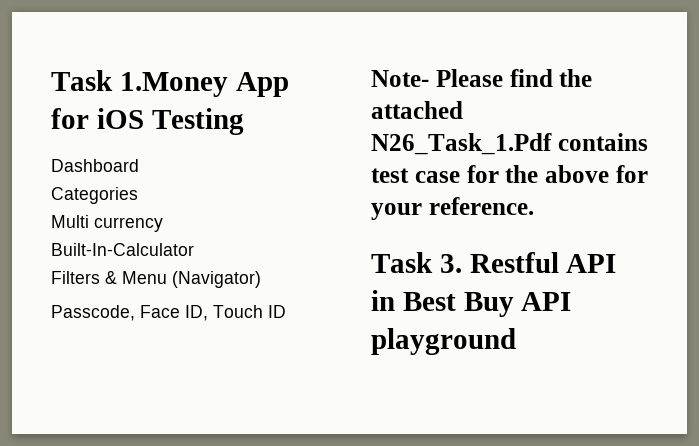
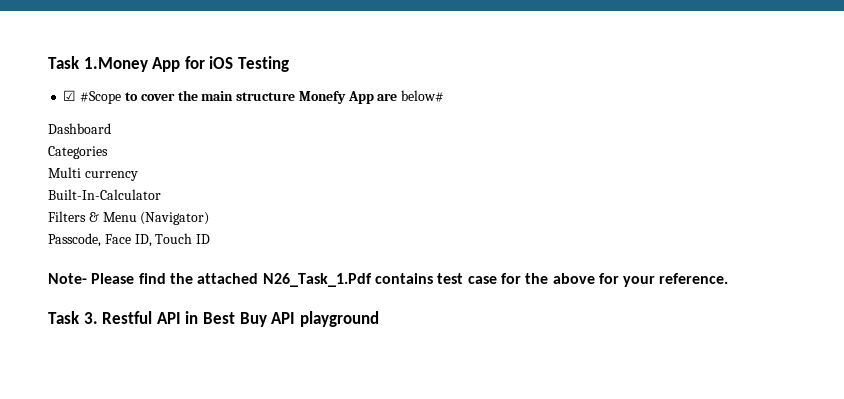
+ ☑ #Scope to cover the main structure Monefy App are below#

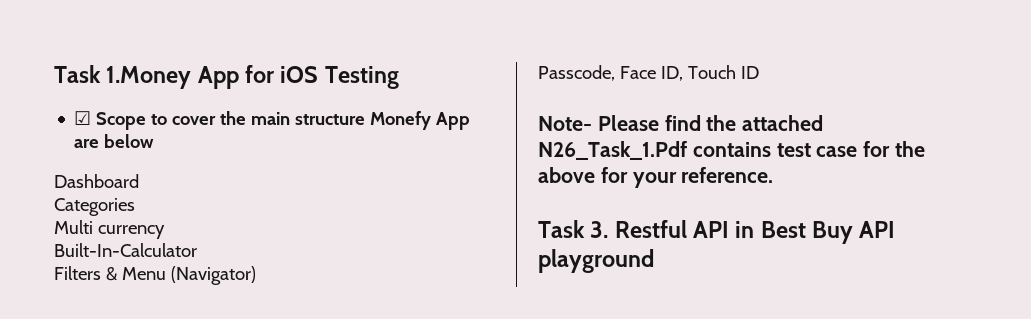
- ☑ #Scope to cover the main structure Monefy App are below#
+ ☑ Scope to cover the main structure Monefy App are below

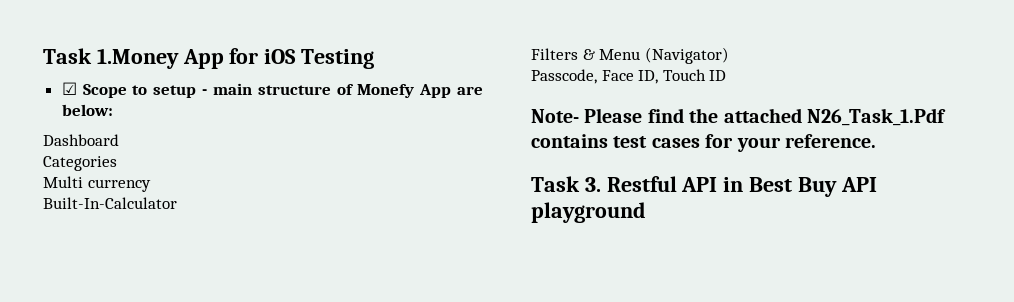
- ☑ Scope to cover the main structure Monefy App are below
+ ☑ Scope to setup - main structure of Monefy App are below:
- Note- Please find the attached N26_Task_1.Pdf contains test case for the above for your reference.
+ Note- Please find the attached N26_Task_1.Pdf contains test cases for your reference.

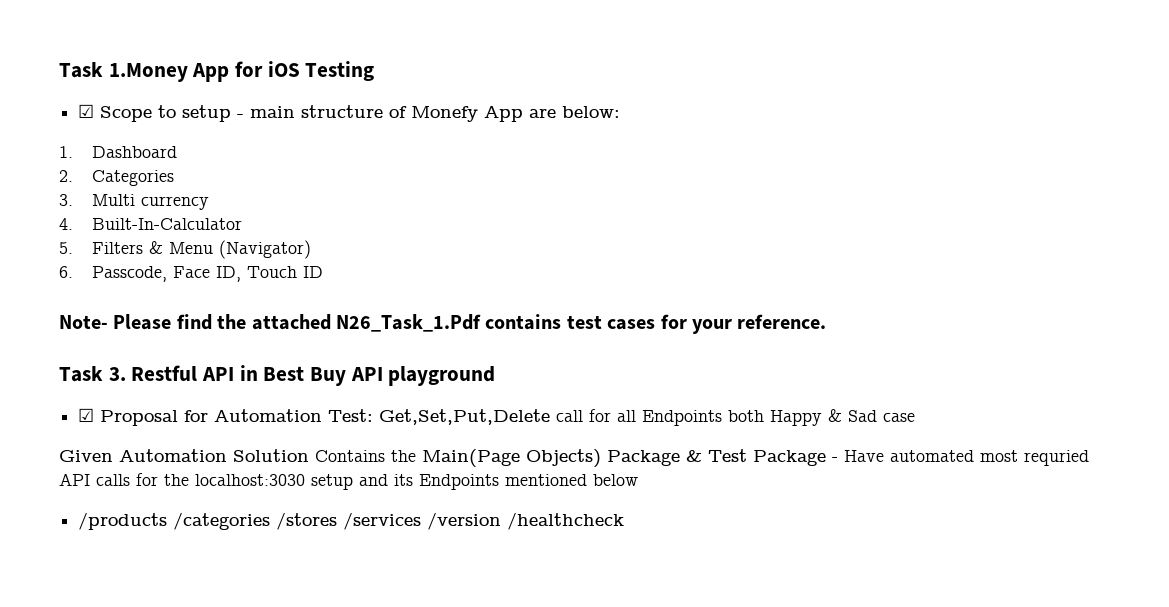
- Dashboard
+ 1. Dashboard
- Categories
+ 2. Categories
- Multi currency
+ 3. Multi currency
- Built-In-Calculator
+ 4. Built-In-Calculator
- Filters & Menu (Navigator)
+ 5. Filters & Menu (Navigator)
- Passcode, Face ID, Touch ID
+ 6. Passcode, Face ID, Touch ID
+ ☑ Proposal for Automation Test: Get,Set,Put,Delete call for all Endpoints both Happy & Sad case
+ Given Automation Solution Contains the Main(Page Objects) Package & Test Package - Have automated most requried API calls for the localhost:3030 setup and its Endpoints mentioned below
+ /products /categories /stores /services /version /healthcheck

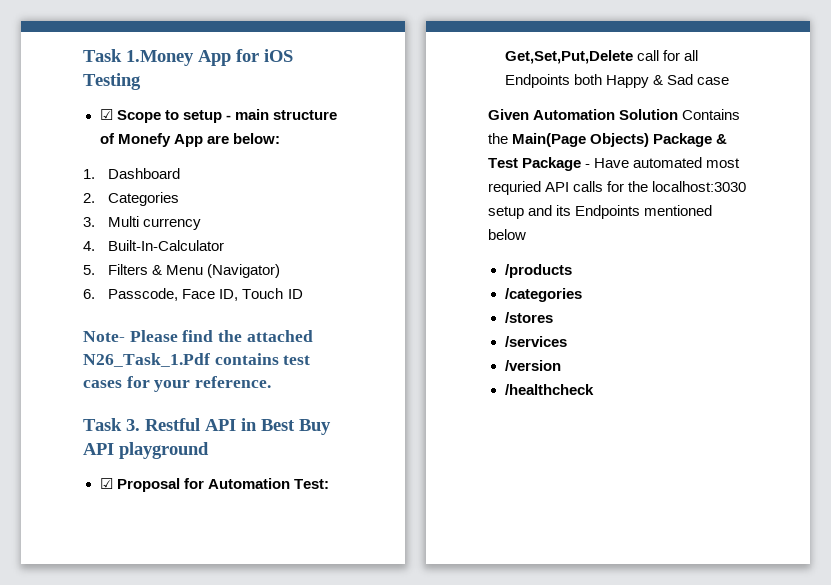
- /products /categories /stores /services /version /healthcheck
+ /products
+ /categories
+ /stores
+ /services
+ /version
+ /healthcheck

